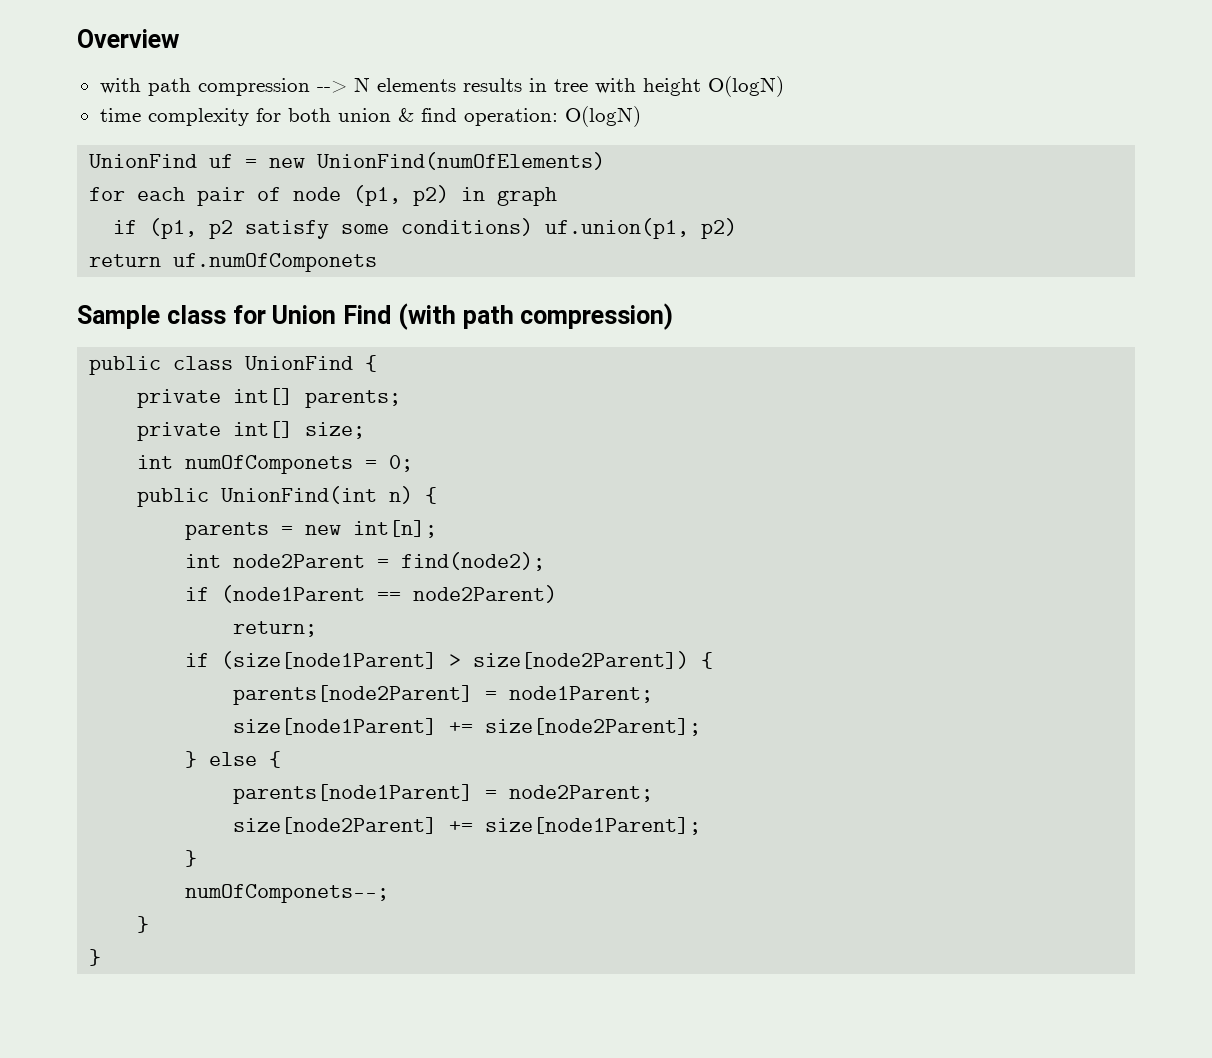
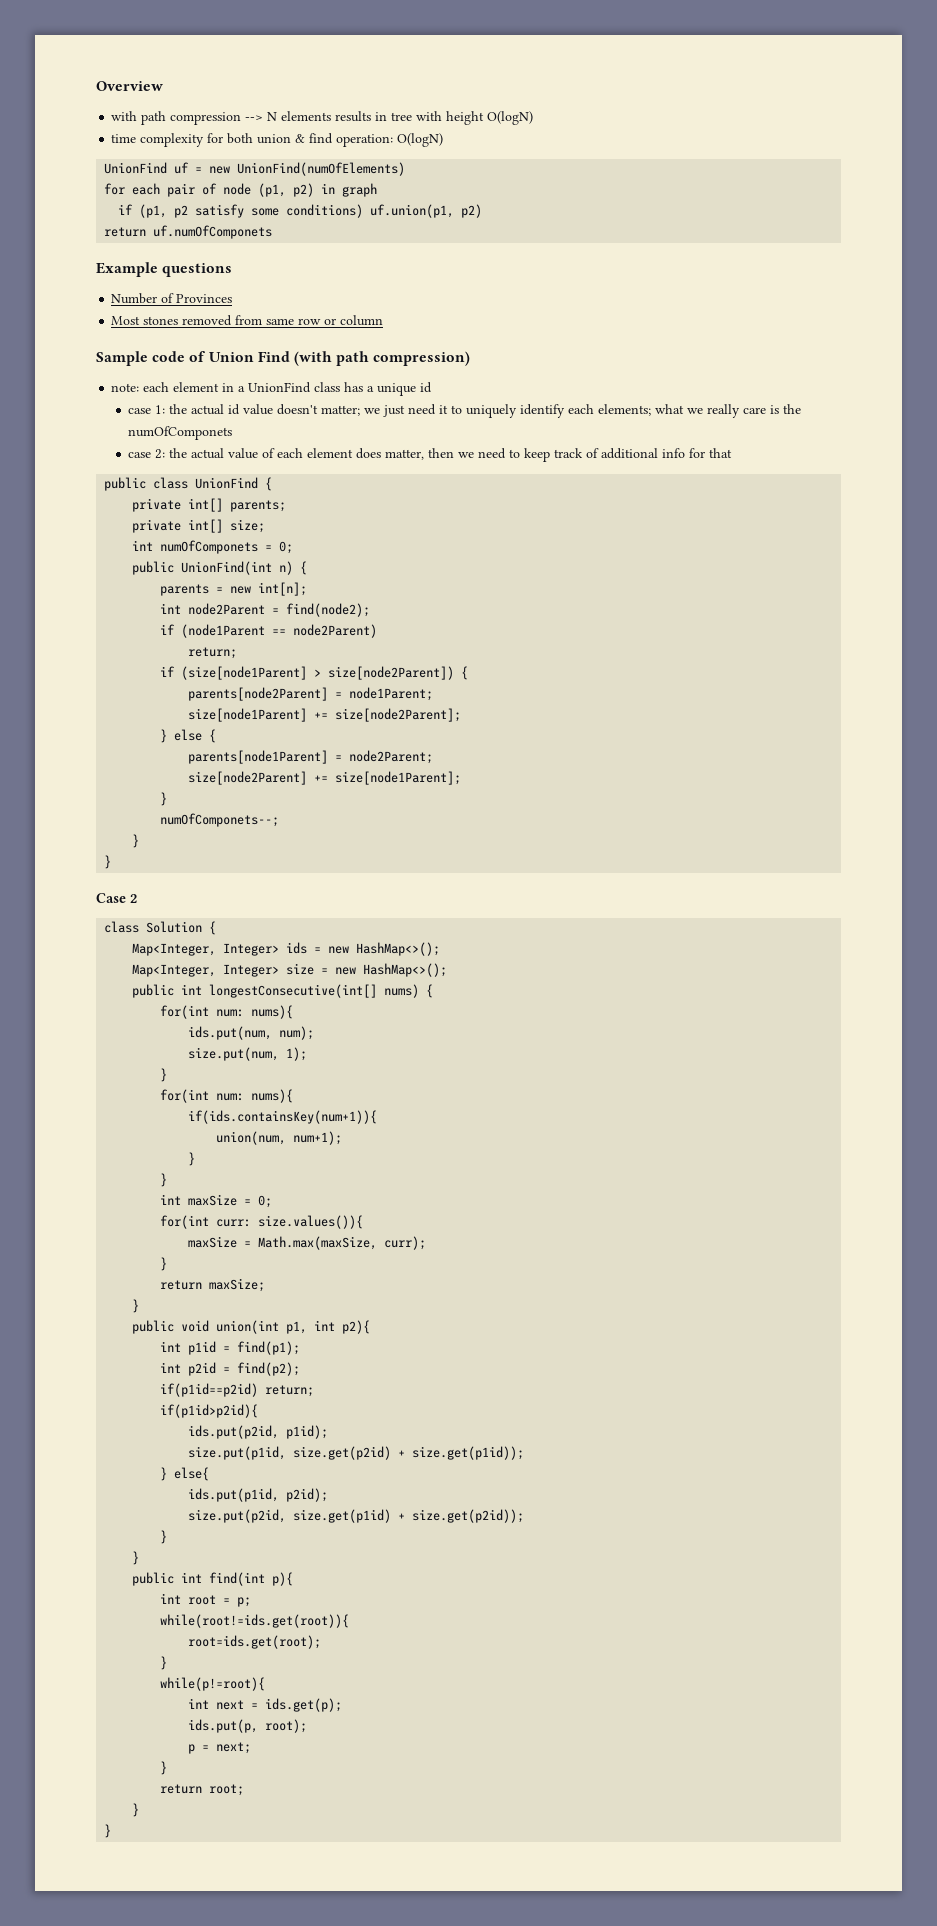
+ Example questions
+ Number of Provinces
+ Most stones removed from same row or column
- Sample class for Union Find (with path compression)
+ Sample code of Union Find (with path compression)
+ note: each element in a UnionFind class has a unique id
+ case 1: the actual id value doesn't matter; we just need it to uniquely identify each elements; what we really care is the numOfComponets
+ case 2: the actual value of each element does matter, then we need to keep track of additional info for that
+ Case 2
+ class Solution {
+ Map<Integer, Integer> ids = new HashMap<>();
+ Map<Integer, Integer> size = new HashMap<>();
+ public int longestConsecutive(int[] nums) {
+ for(int num: nums){
+ ids.put(num, num);
+ size.put(num, 1);
+ }
+ for(int num: nums){
+ if(ids.containsKey(num+1)){
+ union(num, num+1);
+ }
+ }
+ int maxSize = 0;
+ for(int curr: size.values()){
+ maxSize = Math.max(maxSize, curr);
+ }
+ return maxSize;
+ }
+ public void union(int p1, int p2){
+ int p1id = find(p1);
+ int p2id = find(p2);
+ if(p1id==p2id) return;
+ if(p1id>p2id){
+ ids.put(p2id, p1id);
+ size.put(p1id, size.get(p2id) + size.get(p1id));
+ } else{
+ ids.put(p1id, p2id);
+ size.put(p2id, size.get(p1id) + size.get(p2id));
+ }
+ }
+ public int find(int p){
+ int root = p;
+ while(root!=ids.get(root)){
+ root=ids.get(root);
+ }
+ while(p!=root){
+ int next = ids.get(p);
+ ids.put(p, root);
+ p = next;
+ }
+ return root;
+ }
+ }

